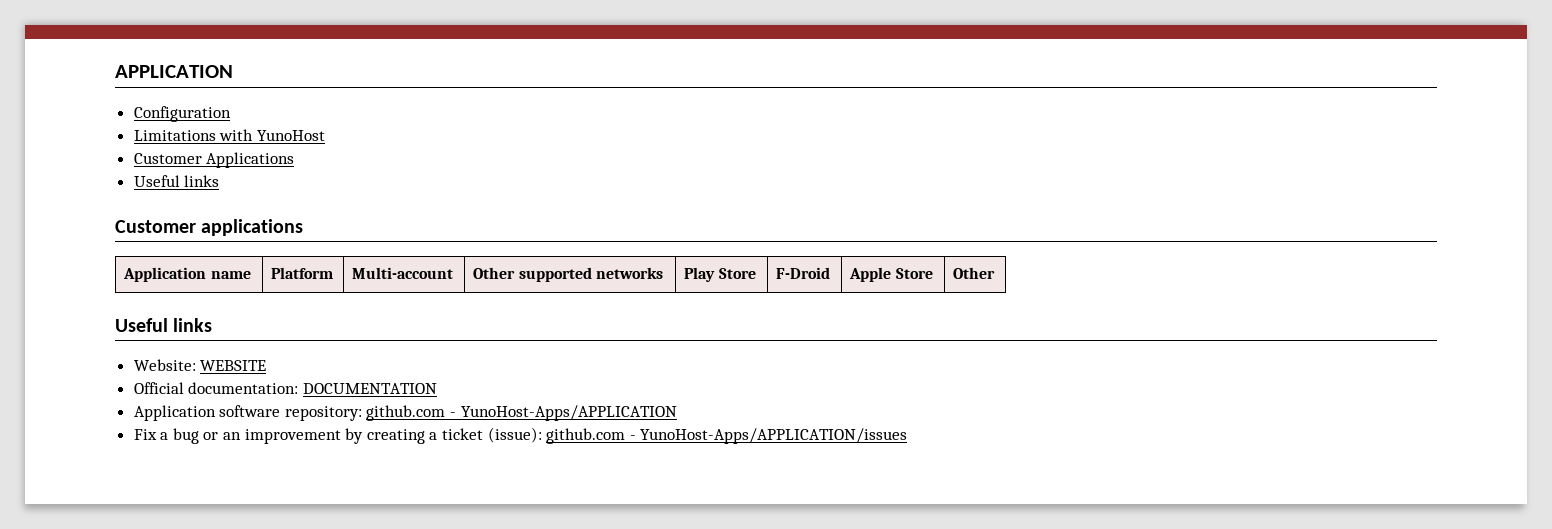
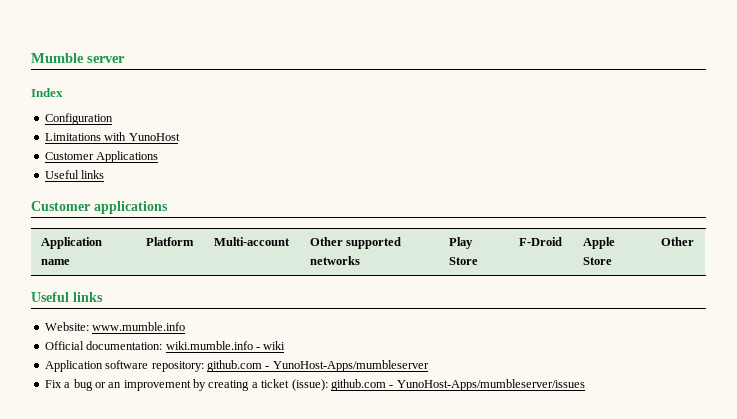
- APPLICATION
+ Mumble server
+ Index
- Website: WEBSITE
+ Website: www.mumble.info
- Official documentation: DOCUMENTATION
+ Official documentation: wiki.mumble.info - wiki
- Application software repository: github.com - YunoHost-Apps/APPLICATION
+ Application software repository: github.com - YunoHost-Apps/mumbleserver
- Fix a bug or an improvement by creating a ticket (issue): github.com - YunoHost-Apps/APPLICATION/issues
+ Fix a bug or an improvement by creating a ticket (issue): github.com - YunoHost-Apps/mumbleserver/issues

